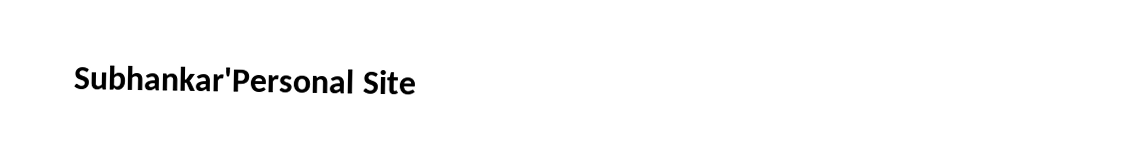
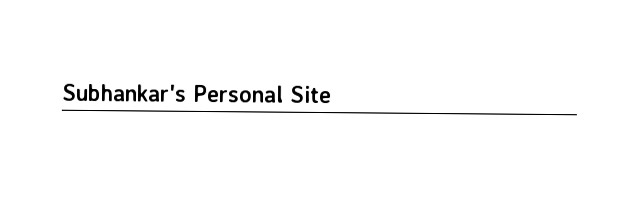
- Subhankar'Personal Site
+ Subhankar's Personal Site

